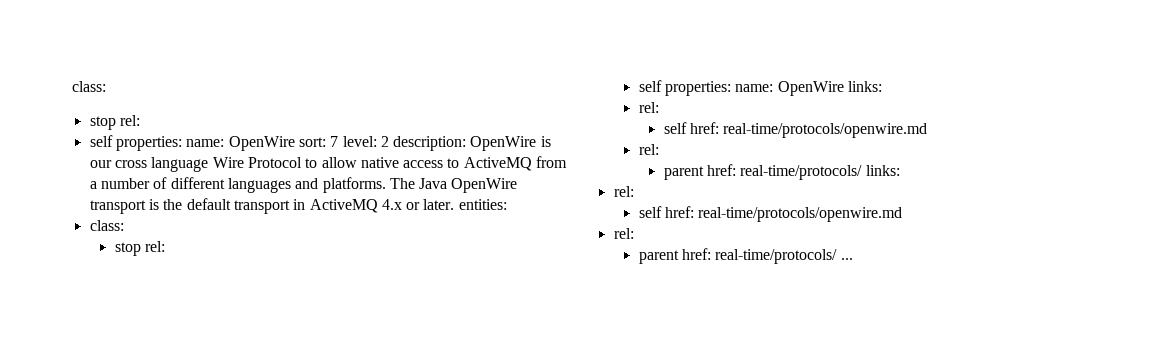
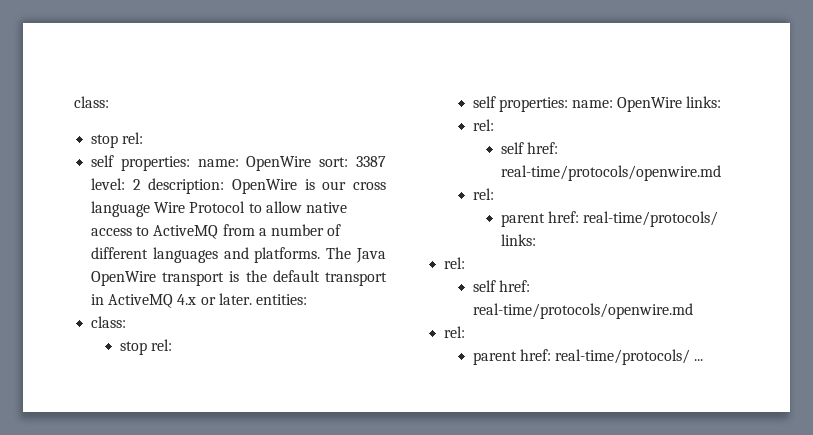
- self properties: name: OpenWire sort: 7 level: 2 description: OpenWire is our cross language Wire Protocol to allow native access to ActiveMQ from a number of different languages and platforms.
+ self properties: name: OpenWire sort: 3387 level: 2 description: OpenWire is our cross language Wire Protocol to allow native access to ActiveMQ from a number of different languages and platforms.

